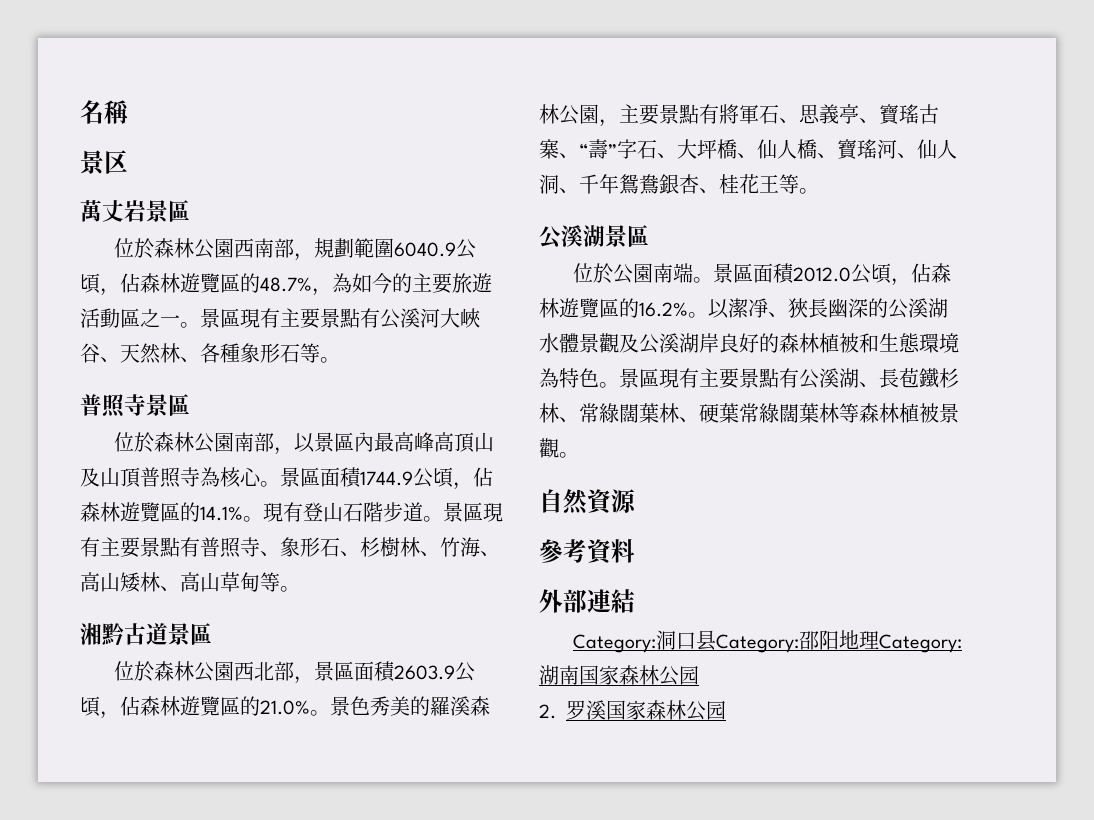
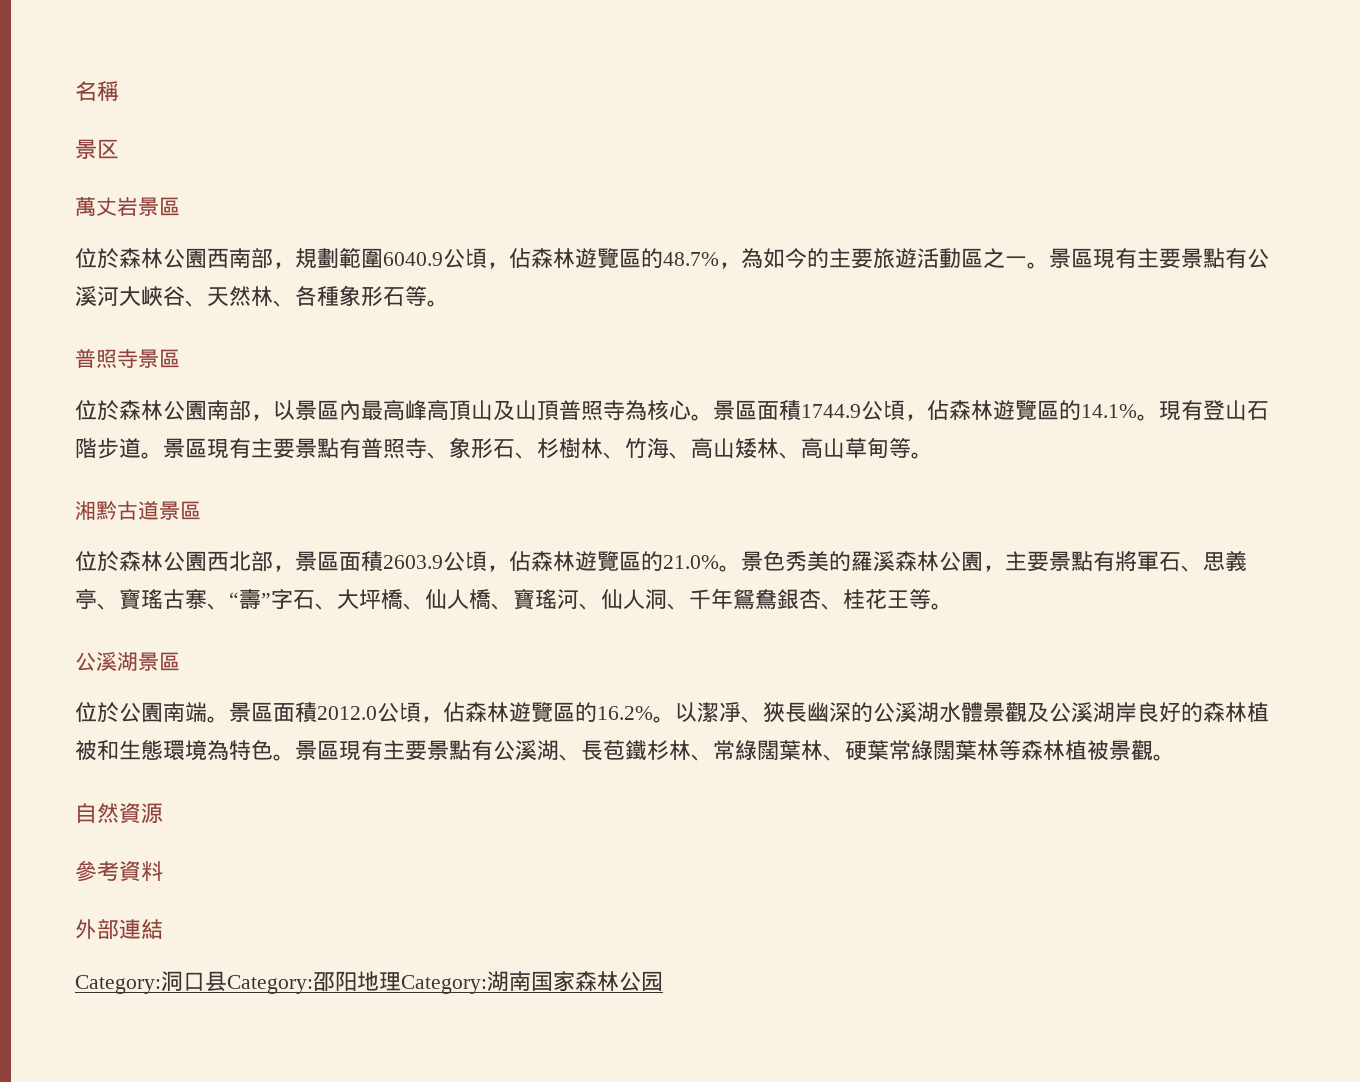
- 2.罗溪国家森林公园

